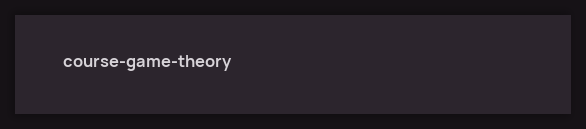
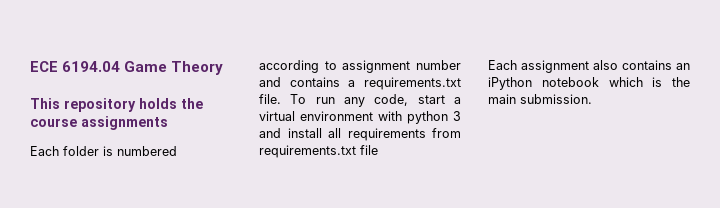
- course-game-theory
+ ECE 6194.04 Game Theory
+ This repository holds the course assignments
+ Each folder is numbered according to assignment number and contains a requirements.txt file. To run any code, start a virtual environment with python 3 and install all requirements from requirements.txt file
+ Each assignment also contains an iPython notebook which is the main submission.

